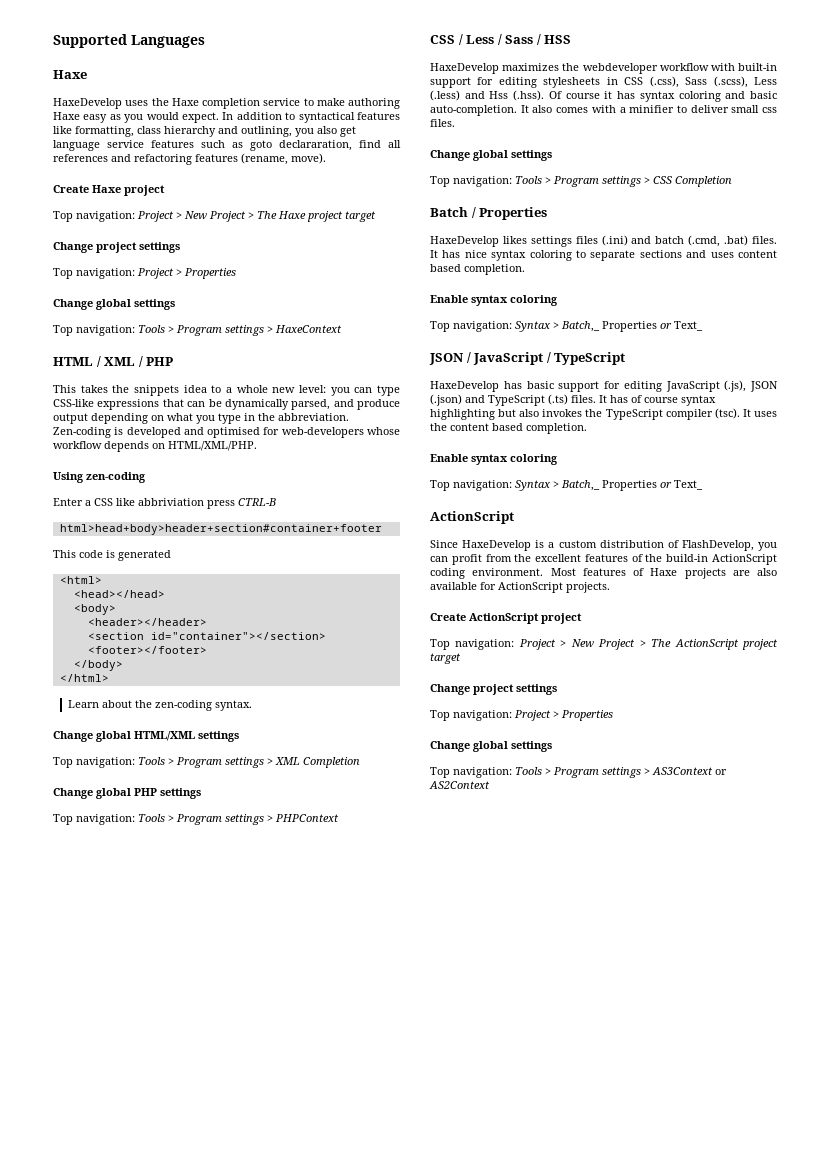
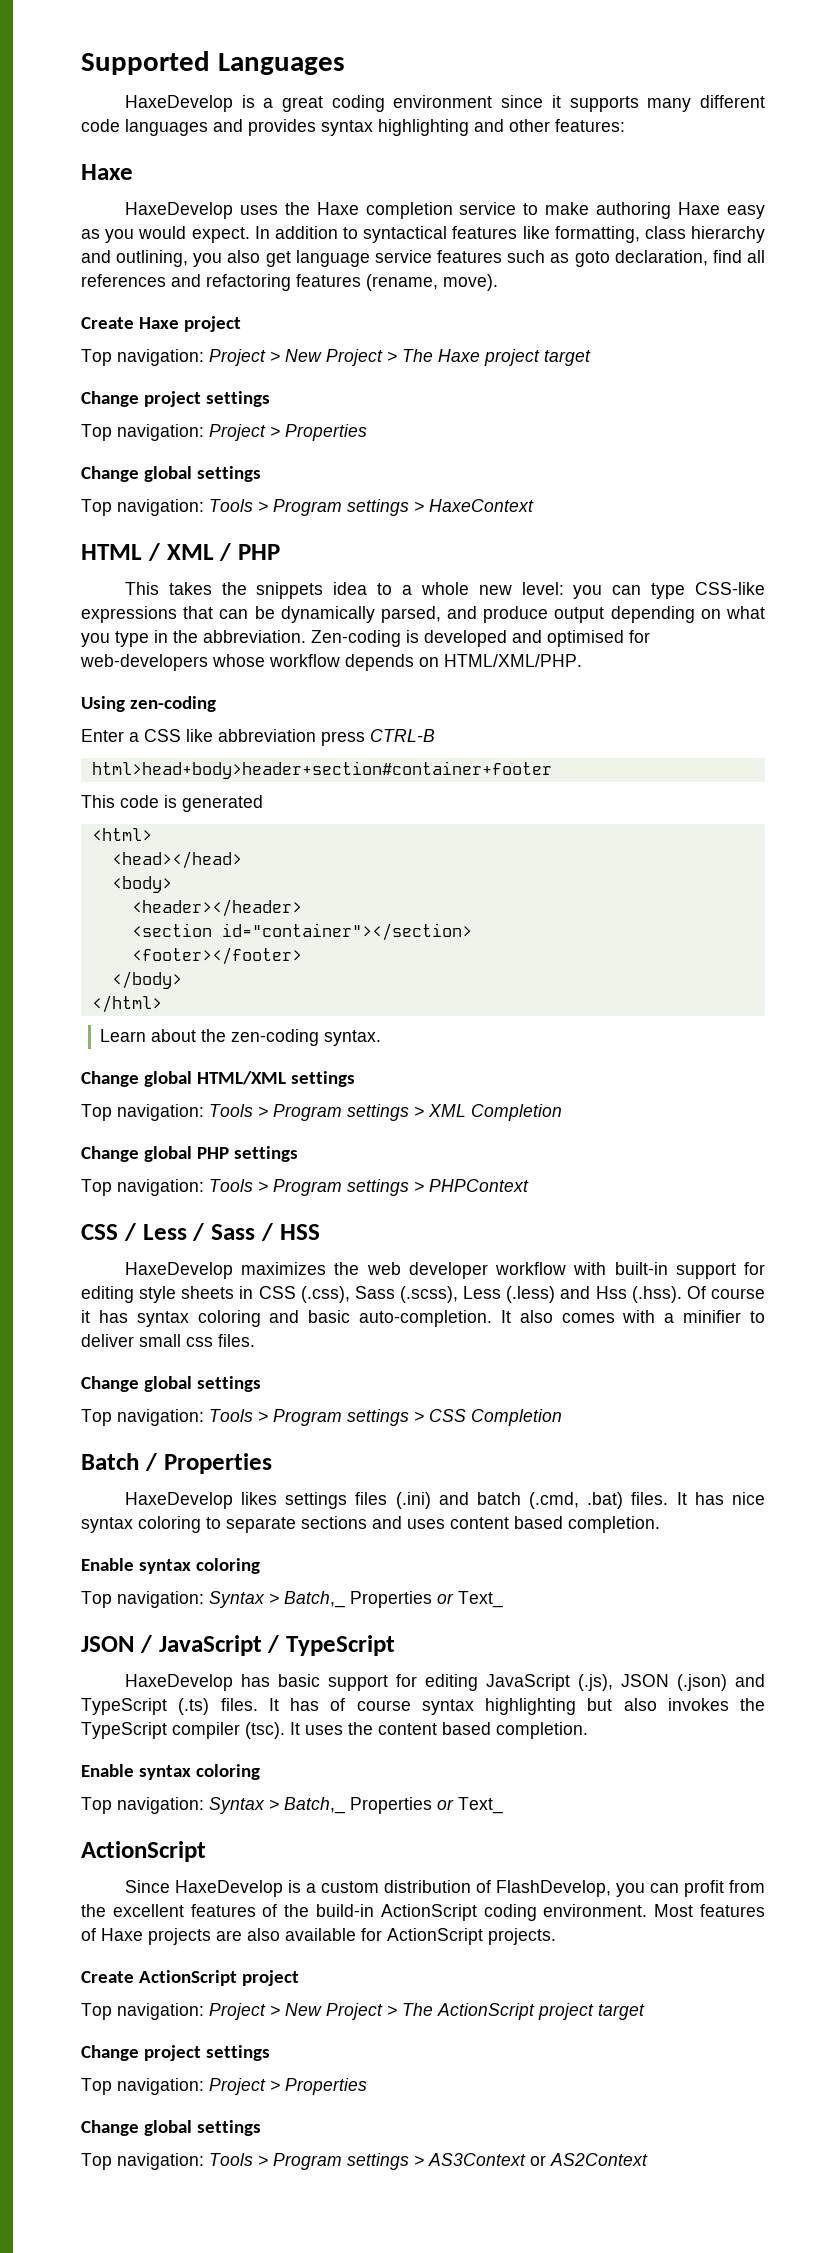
+ HaxeDevelop is a great coding environment since it supports many different code languages and provides syntax highlighting and other features:
- In addition to syntactical features like formatting, class hierarchy and outlining, you also get language service features such as goto declararation, find all references and refactoring features (rename, move).
+ In addition to syntactical features like formatting, class hierarchy and outlining, you also get language service features such as goto declaration, find all references and refactoring features (rename, move).
- Enter a CSS like abbriviation press CTRL-B
+ Enter a CSS like abbreviation press CTRL-B
- HaxeDevelop maximizes the webdeveloper workflow with built-in support for editing stylesheets in CSS (.css), Sass (.scss), Less (.less) and Hss (.hss). Of course it has syntax coloring and basic auto-completion.
+ HaxeDevelop maximizes the web developer workflow with built-in support for editing style sheets in CSS (.css), Sass (.scss), Less (.less) and Hss (.hss). Of course it has syntax coloring and basic auto-completion.

